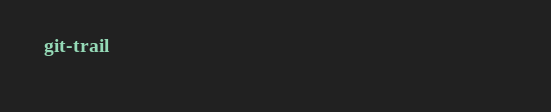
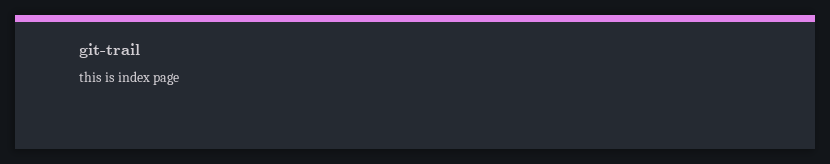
+ this is index page

